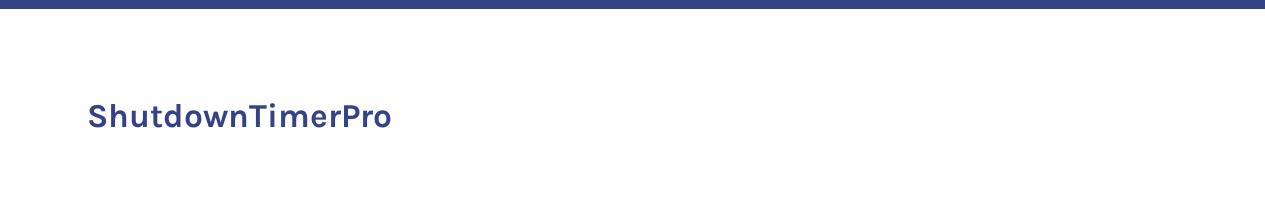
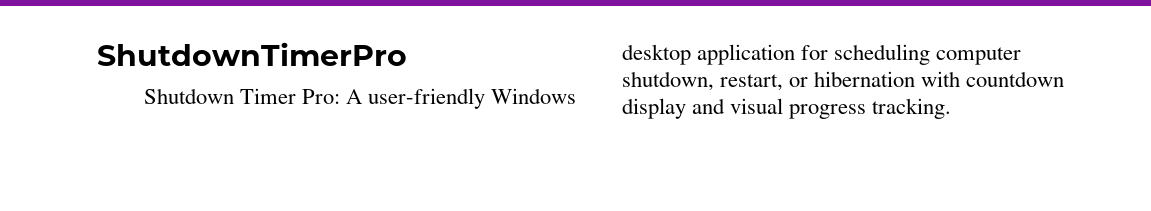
+ Shutdown Timer Pro: A user-friendly Windows desktop application for scheduling computer shutdown, restart, or hibernation with countdown display and visual progress tracking.

